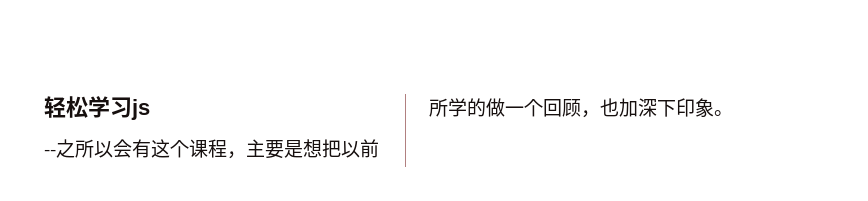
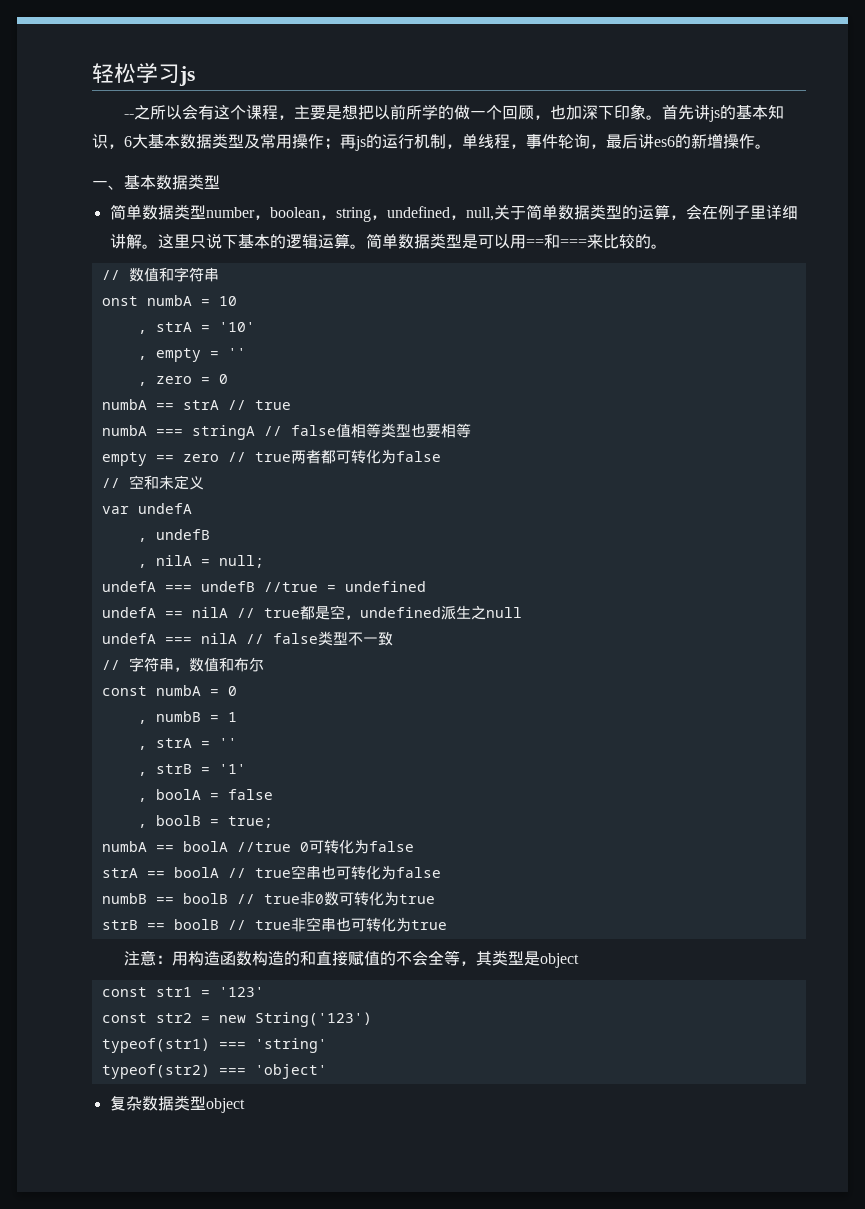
+ 首先讲js的基本知识，6大基本数据类型及常用操作；再js的运行机制，单线程，事件轮询，最后讲es6的新增操作。
+ 一、基本数据类型
+ 简单数据类型number，boolean，string，undefined，null,关于简单数据类型的运算，会在例子里详细讲解。这里只说下基本的逻辑运算。简单数据类型是可以用==和===来比较的。
+ // 数值和字符串
+ onst numbA = 10
+ , strA = '10'
+ , empty = ''
+ , zero = 0
+ numbA == strA // true
+ numbA === stringA // false值相等类型也要相等
+ empty == zero // true两者都可转化为false
+ // 空和未定义
+ var undefA
+ , undefB
+ , nilA = null;
+ undefA === undefB //true = undefined
+ undefA == nilA // true都是空，undefined派生之null
+ undefA === nilA // false类型不一致
+ // 字符串，数值和布尔
+ const numbA = 0
+ , numbB = 1
+ , strA = ''
+ , strB = '1'
+ , boolA = false
+ , boolB = true;
+ numbA == boolA //true 0可转化为false
+ strA == boolA // true空串也可转化为false
+ numbB == boolB // true非0数可转化为true
+ strB == boolB // true非空串也可转化为true
+ 注意：用构造函数构造的和直接赋值的不会全等，其类型是object
+ const str1 = '123'
+ const str2 = new String('123')
+ typeof(str1) === 'string'
+ typeof(str2) === 'object'
+ 复杂数据类型object

